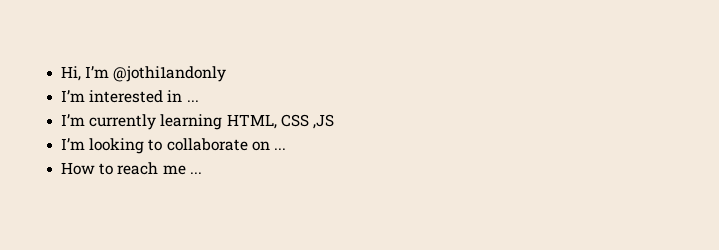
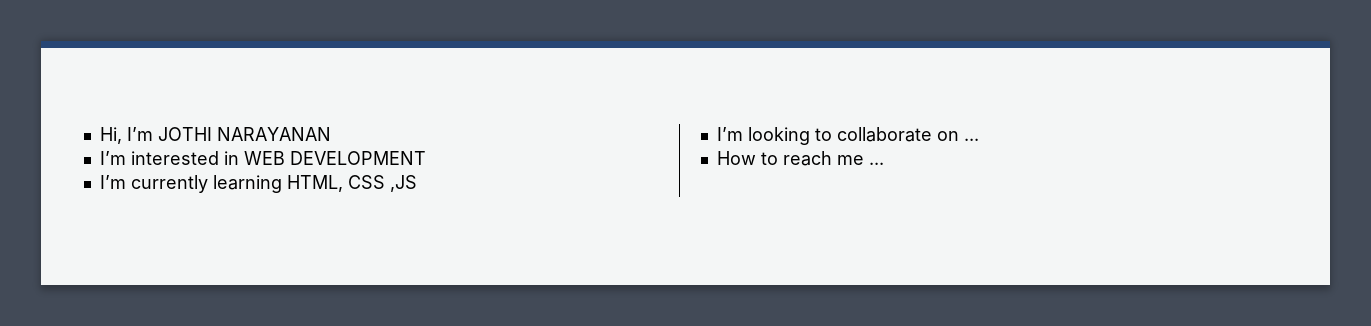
- Hi, I’m @jothi1andonly
+ Hi, I’m JOTHI NARAYANAN
- I’m interested in ...
+ I’m interested in WEB DEVELOPMENT

